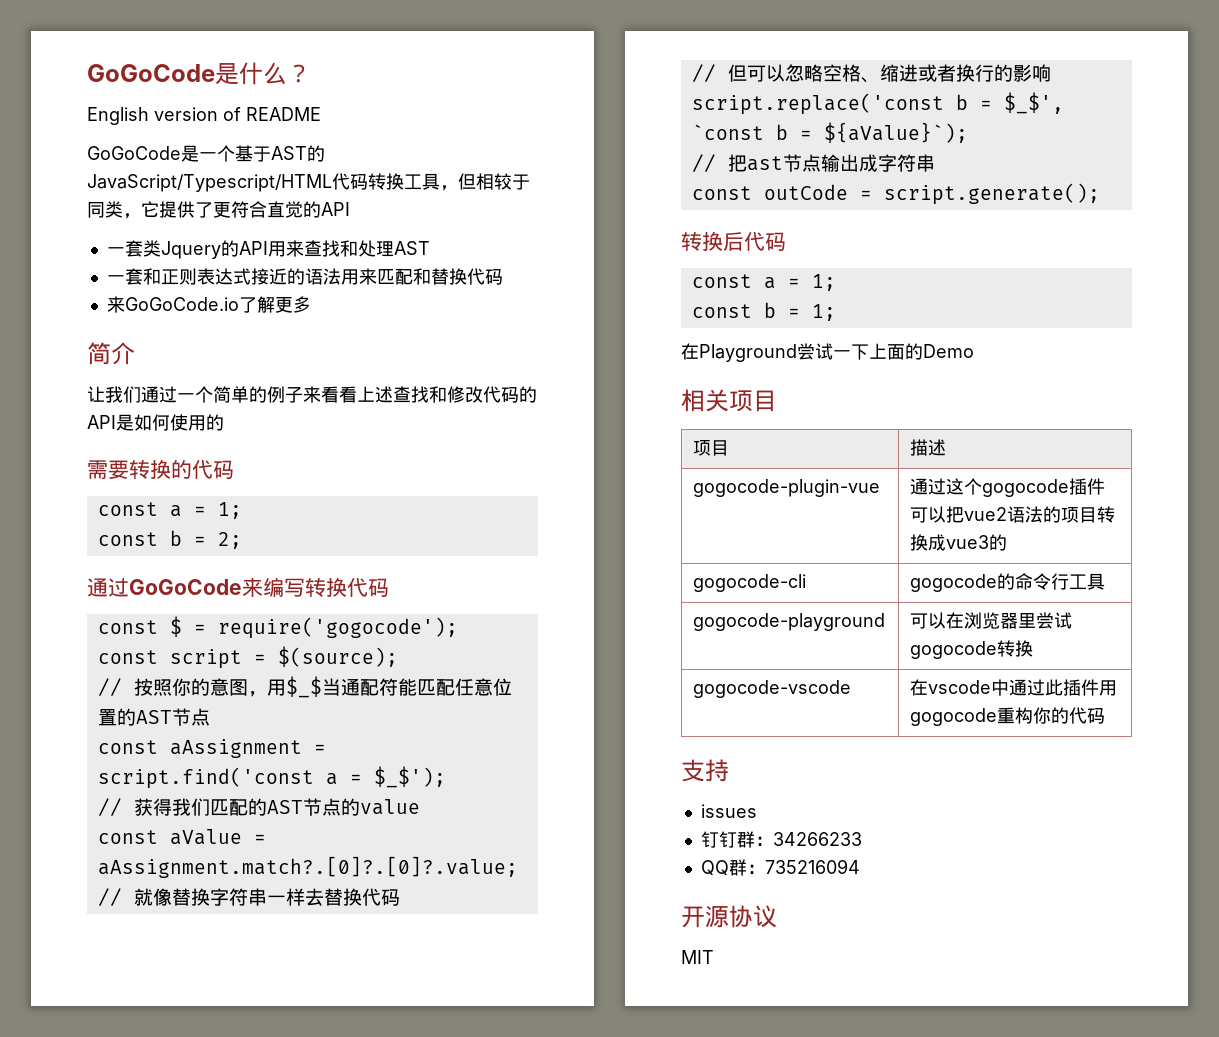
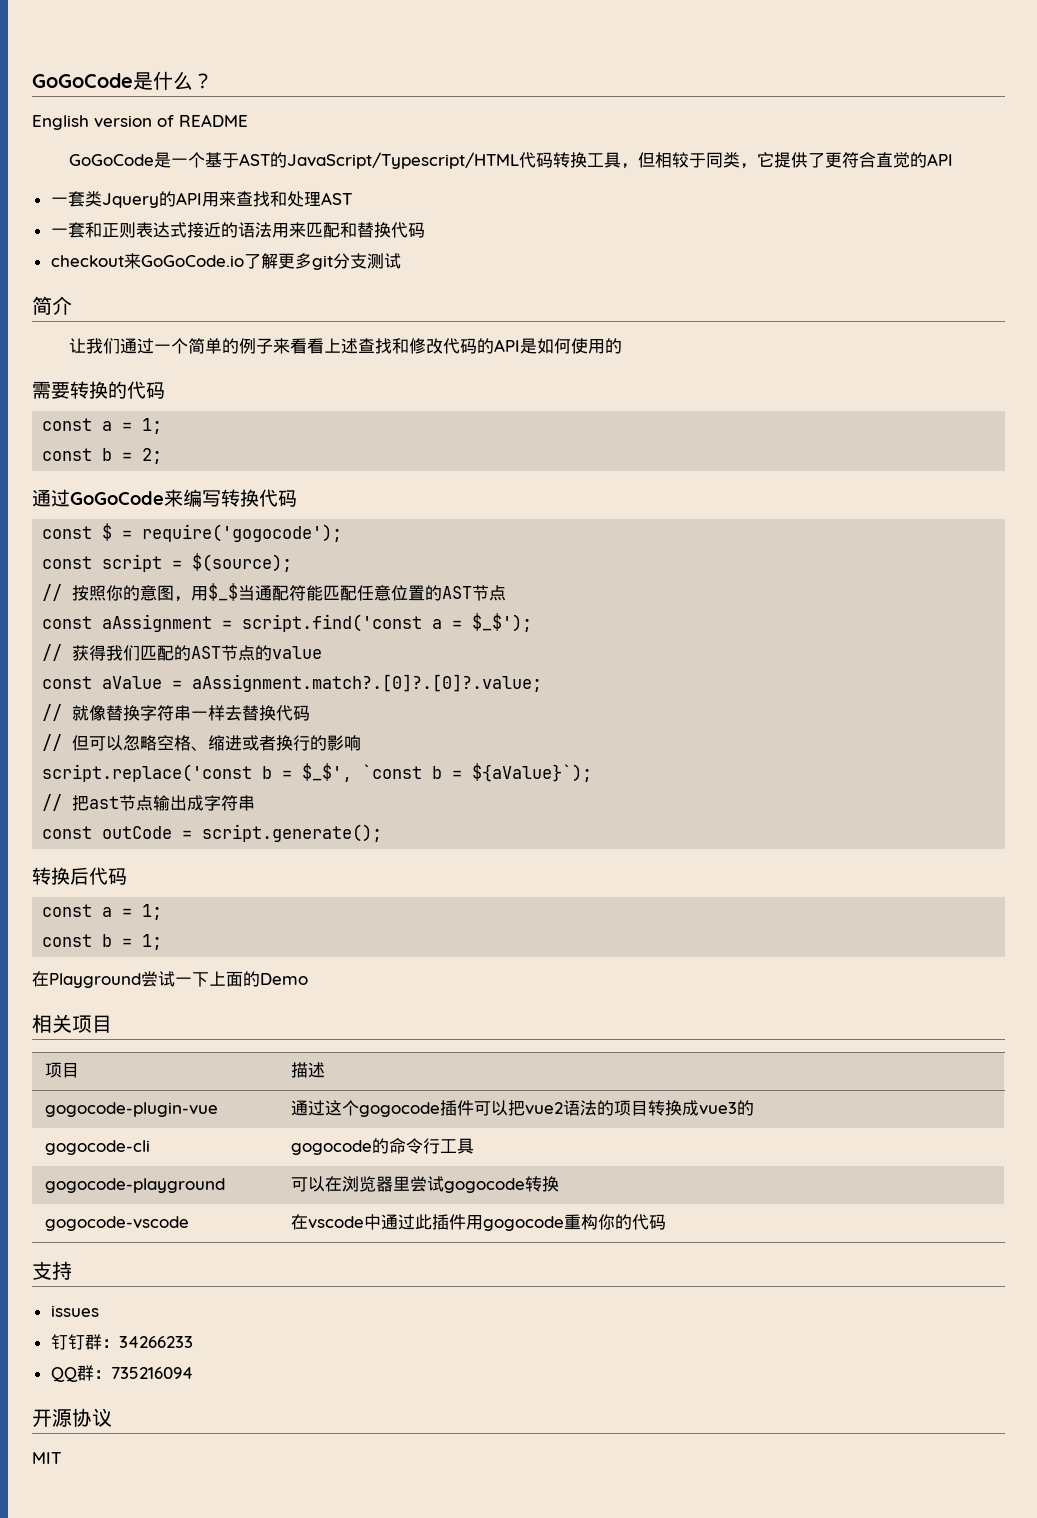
- 来GoGoCode.io了解更多
+ checkout来GoGoCode.io了解更多git分支测试

